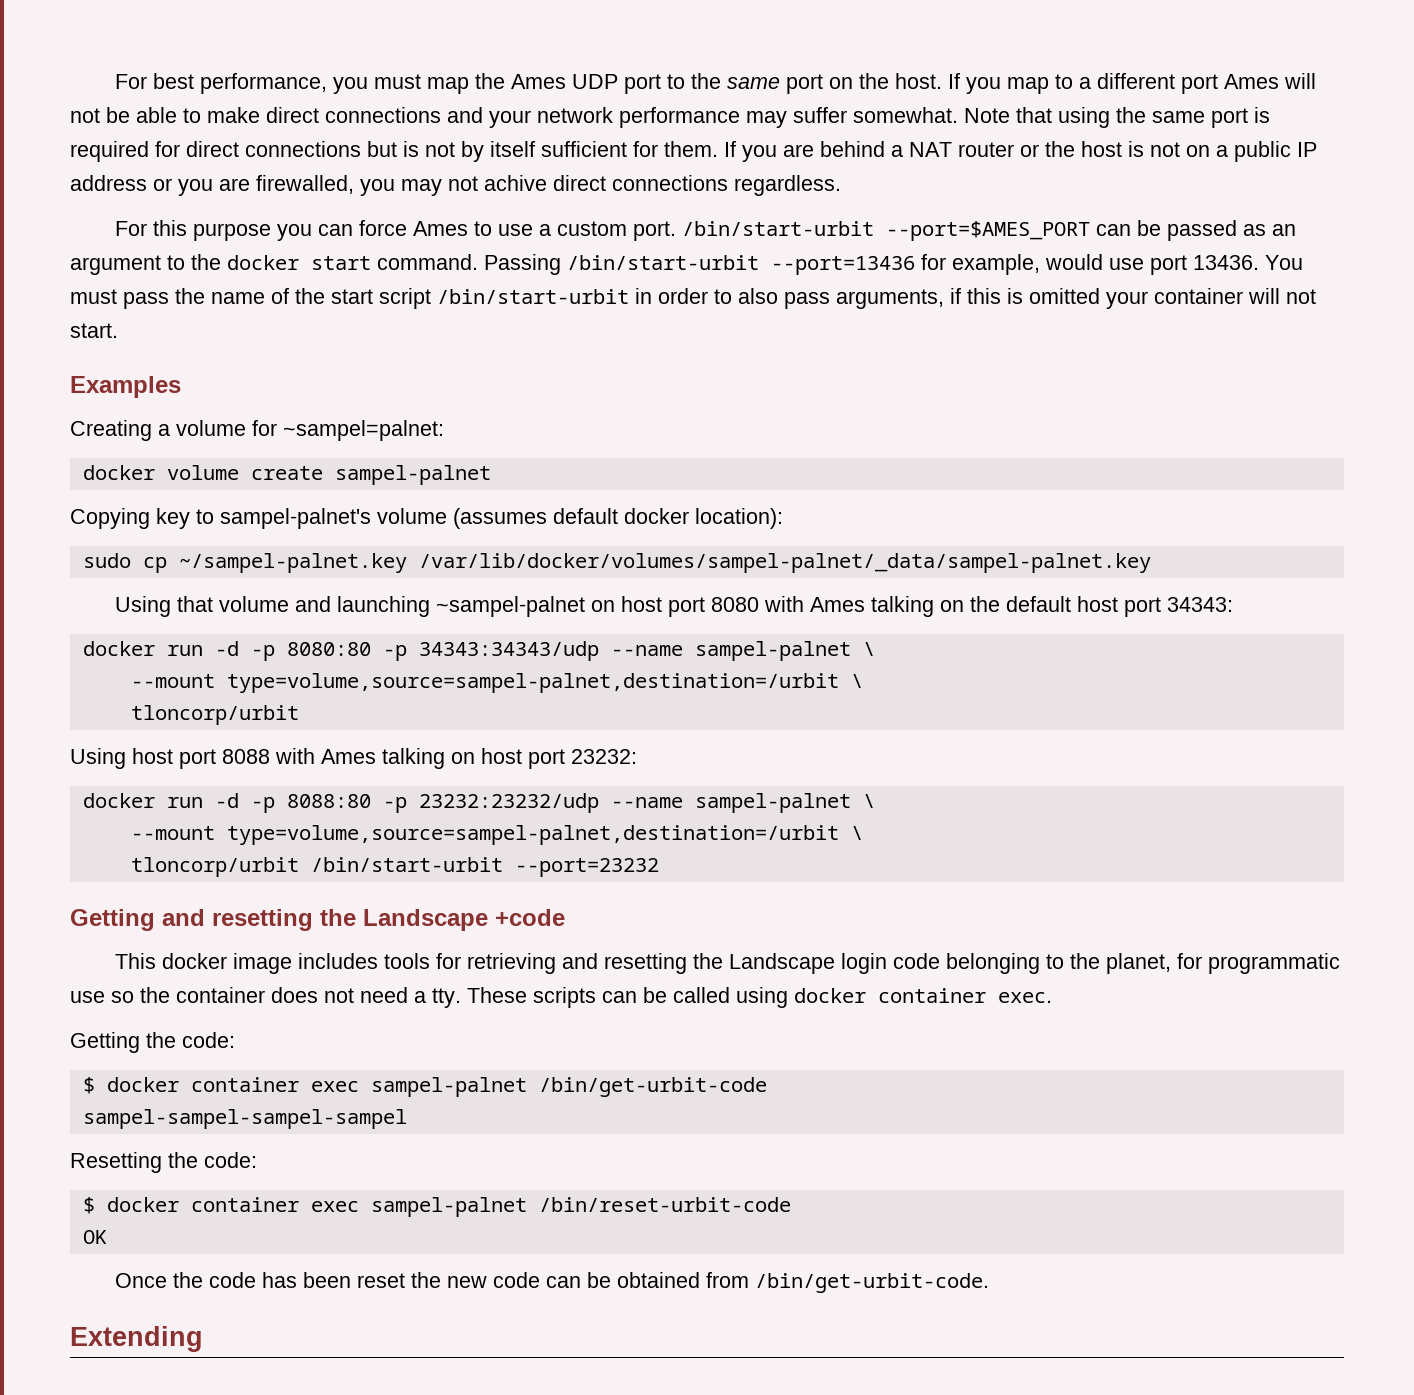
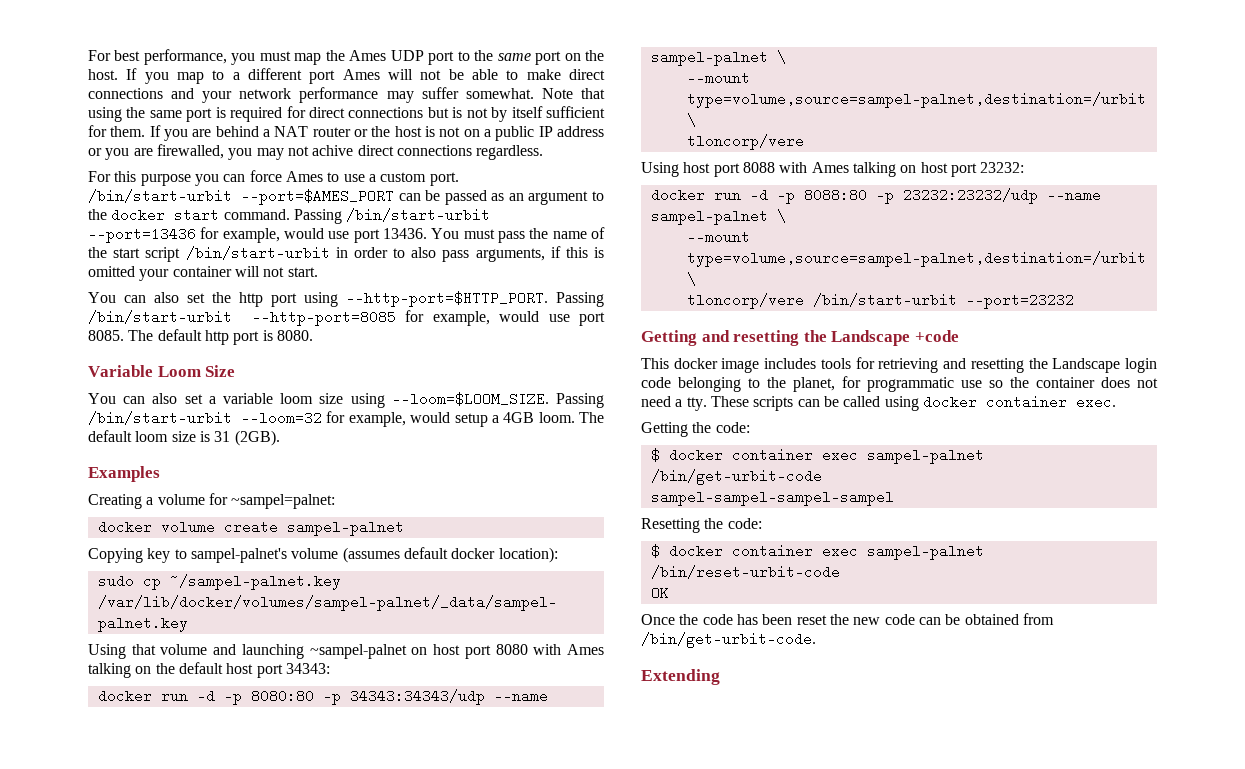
+ You can also set the http port using --http-port=$HTTP_PORT. Passing /bin/start-urbit --http-port=8085 for example, would use port 8085. The default http port is 8080.
+ Variable Loom Size
+ You can also set a variable loom size using --loom=$LOOM_SIZE. Passing /bin/start-urbit --loom=32 for example, would setup a 4GB loom. The default loom size is 31 (2GB).
  docker run -d -p 8080:80 -p 34343:34343/udp --name sampel-palnet \
  --mount type=volume,source=sampel-palnet,destination=/urbit \
- tloncorp/urbit
+ tloncorp/vere
- tloncorp/urbit /bin/start-urbit --port=23232
+ tloncorp/vere /bin/start-urbit --port=23232

